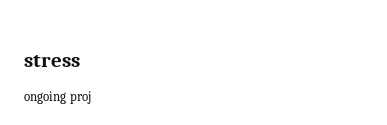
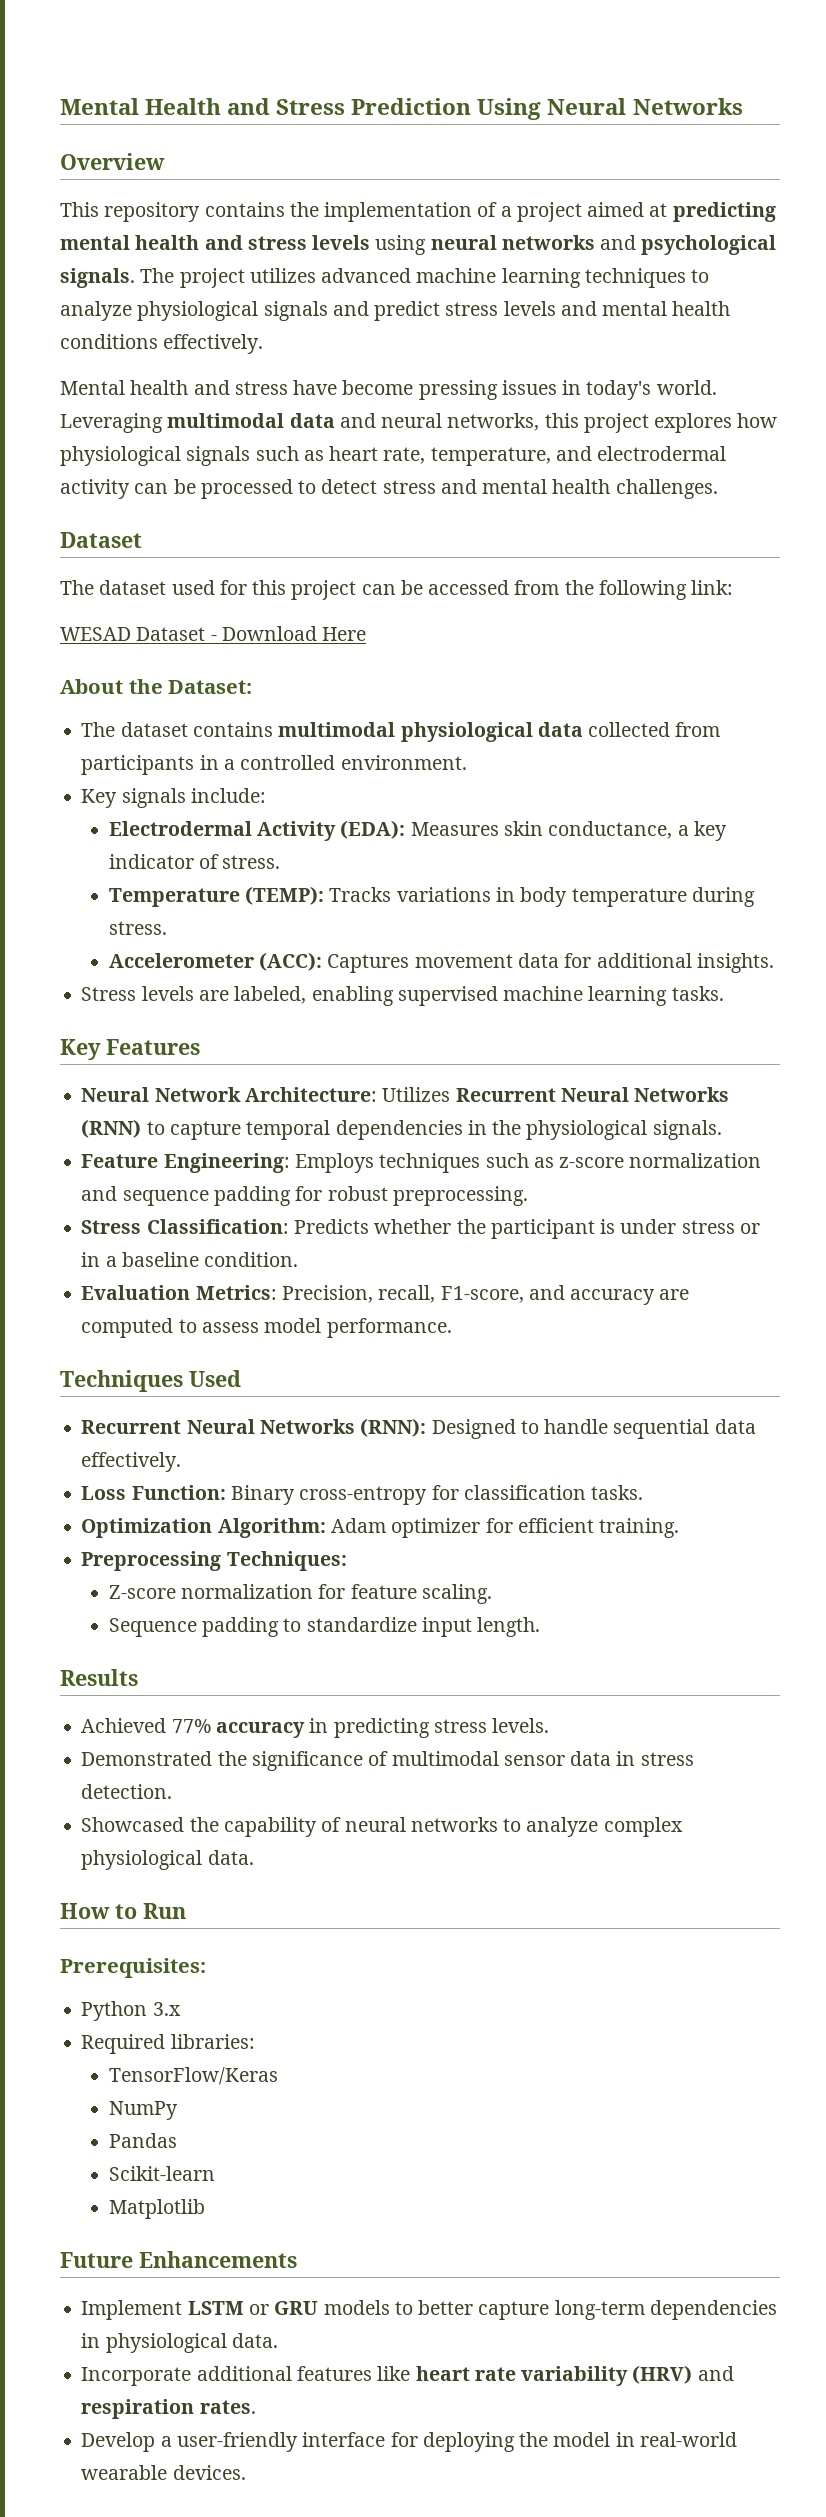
- stress
- ongoing proj
+ Mental Health and Stress Prediction Using Neural Networks
+ Overview
+ This repository contains the implementation of a project aimed at predicting mental health and stress levels using neural networks and psychological signals. The project utilizes advanced machine learning techniques to analyze physiological signals and predict stress levels and mental health conditions effectively.
+ Mental health and stress have become pressing issues in today's world. Leveraging multimodal data and neural networks, this project explores how physiological signals such as heart rate, temperature, and electrodermal activity can be processed to detect stress and mental health challenges.
+ Dataset
+ The dataset used for this project can be accessed from the following link:
+ WESAD Dataset - Download Here
+ About the Dataset:
+ The dataset contains multimodal physiological data collected from participants in a controlled environment.
+ Key signals include:
+ Electrodermal Activity (EDA): Measures skin conductance, a key indicator of stress.
+ Temperature (TEMP): Tracks variations in body temperature during stress.
+ Accelerometer (ACC): Captures movement data for additional insights.
+ Stress levels are labeled, enabling supervised machine learning tasks.
+ Key Features
+ Neural Network Architecture: Utilizes Recurrent Neural Networks (RNN) to capture temporal dependencies in the physiological signals.
+ Feature Engineering: Employs techniques such as z-score normalization and sequence padding for robust preprocessing.
+ Stress Classification: Predicts whether the participant is under stress or in a baseline condition.
+ Evaluation Metrics: Precision, recall, F1-score, and accuracy are computed to assess model performance.
+ Techniques Used
+ Recurrent Neural Networks (RNN): Designed to handle sequential data effectively.
+ Loss Function: Binary cross-entropy for classification tasks.
+ Optimization Algorithm: Adam optimizer for efficient training.
+ Preprocessing Techniques:
+ Z-score normalization for feature scaling.
+ Sequence padding to standardize input length.
+ Results
+ Achieved 77% accuracy in predicting stress levels.
+ Demonstrated the significance of multimodal sensor data in stress detection.
+ Showcased the capability of neural networks to analyze complex physiological data.
+ How to Run
+ Prerequisites:
+ Python 3.x
+ Required libraries:
+ TensorFlow/Keras
+ NumPy
+ Pandas
+ Scikit-learn
+ Matplotlib
+ Future Enhancements
+ Implement LSTM or GRU models to better capture long-term dependencies in physiological data.
+ Incorporate additional features like heart rate variability (HRV) and respiration rates.
+ Develop a user-friendly interface for deploying the model in real-world wearable devices.

